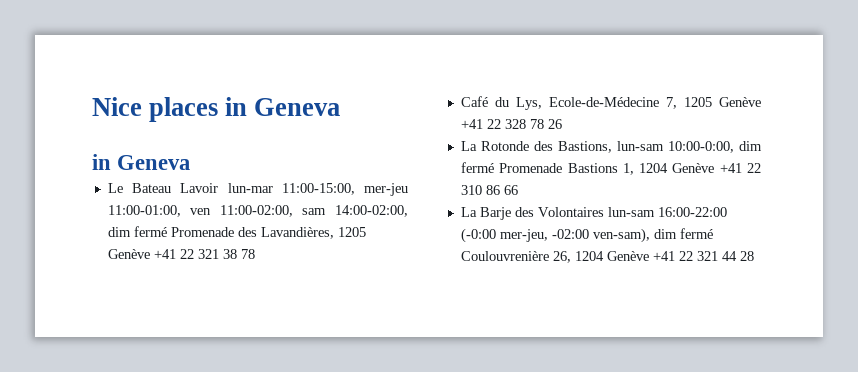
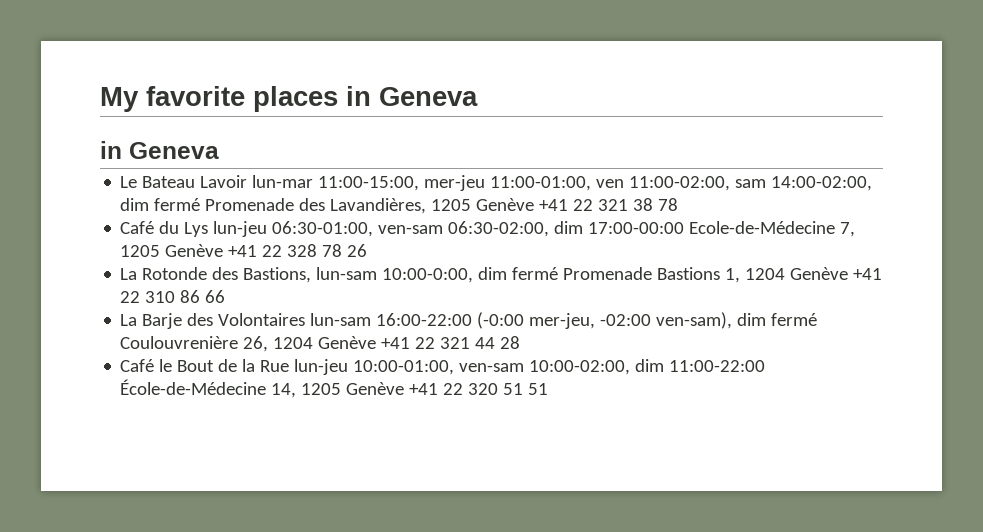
- Nice places in Geneva
+ My favorite places in Geneva
- Café du Lys, Ecole-de-Médecine 7, 1205 Genève +41 22 328 78 26
+ Café du Lys lun-jeu 06:30-01:00, ven-sam 06:30-02:00, dim 17:00-00:00 Ecole-de-Médecine 7, 1205 Genève +41 22 328 78 26
+ Café le Bout de la Rue lun-jeu 10:00-01:00, ven-sam 10:00-02:00, dim 11:00-22:00 École-de-Médecine 14, 1205 Genève +41 22 320 51 51

